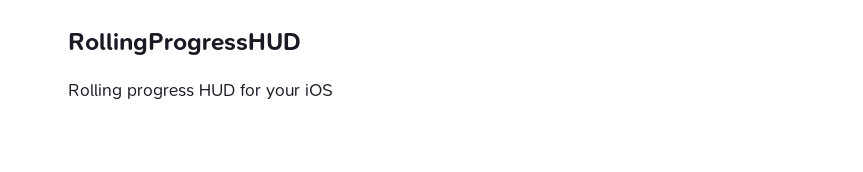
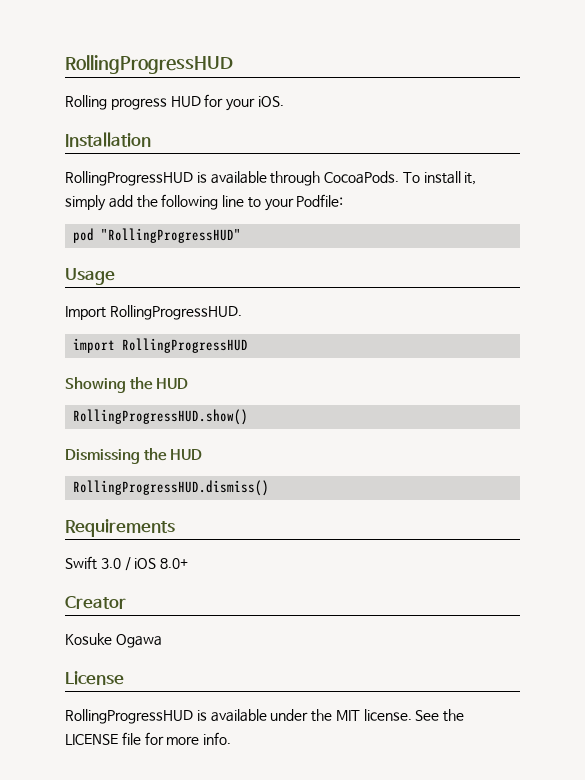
- Rolling progress HUD for your iOS
+ Rolling progress HUD for your iOS.
+ Installation
+ RollingProgressHUD is available through CocoaPods. To install it, simply add the following line to your Podfile:
+ pod "RollingProgressHUD"
+ Usage
+ Import RollingProgressHUD.
+ import RollingProgressHUD
+ Showing the HUD
+ RollingProgressHUD.show()
+ Dismissing the HUD
+ RollingProgressHUD.dismiss()
+ Requirements
+ Swift 3.0 / iOS 8.0+
+ Creator
+ Kosuke Ogawa
+ License
+ RollingProgressHUD is available under the MIT license. See the LICENSE file for more info.

